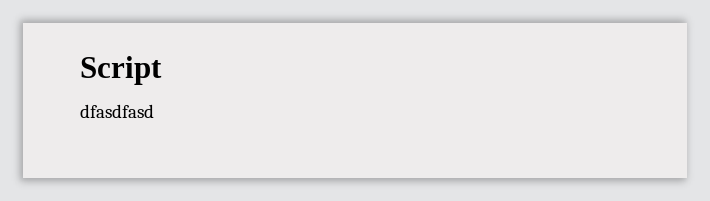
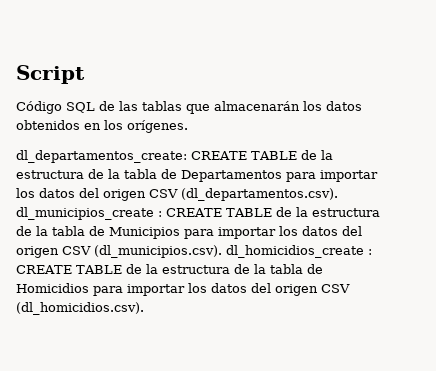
- dfasdfasd
+ Código SQL de las tablas que almacenarán los datos obtenidos en los orígenes.
+ dl_departamentos_create: CREATE TABLE de la estructura de la tabla de Departamentos para importar los datos del origen CSV (dl_departamentos.csv). dl_municipios_create : CREATE TABLE de la estructura de la tabla de Municipios para importar los datos del origen CSV (dl_municipios.csv). dl_homicidios_create : CREATE TABLE de la estructura de la tabla de Homicidios para importar los datos del origen CSV (dl_homicidios.csv).

